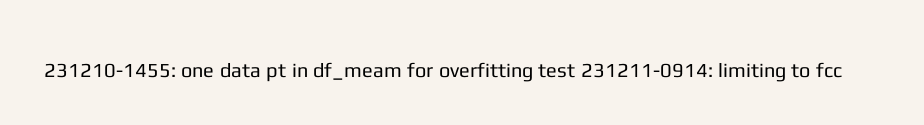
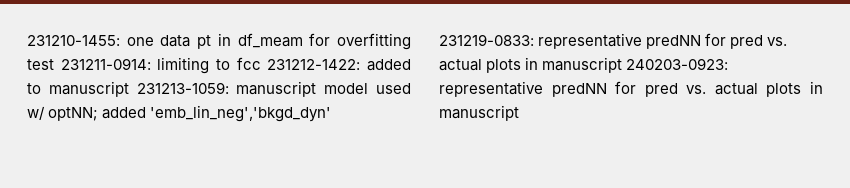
- 231210-1455: one data pt in df_meam for overfitting test 231211-0914: limiting to fcc
+ 231210-1455: one data pt in df_meam for overfitting test 231211-0914: limiting to fcc 231212-1422: added to manuscript 231213-1059: manuscript model used w/ optNN; added 'emb_lin_neg','bkgd_dyn' 231219-0833: representative predNN for pred vs. actual plots in manuscript 240203-0923: representative predNN for pred vs. actual plots in manuscript

